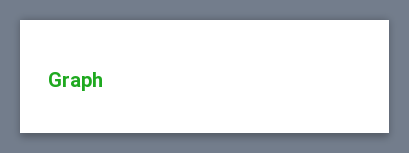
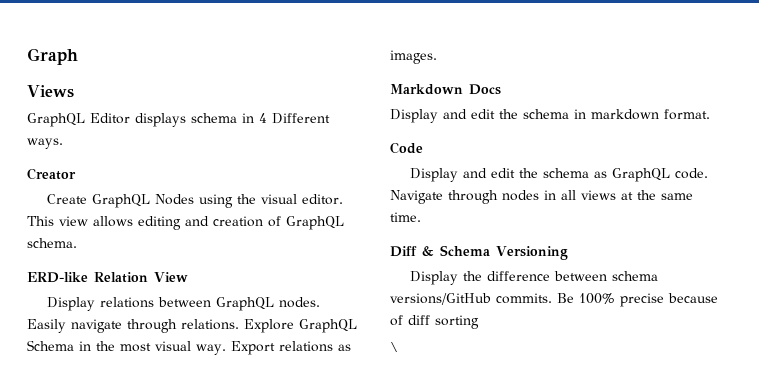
+ Views
+ GraphQL Editor displays schema in 4 Different ways.
+ Creator
+ Create GraphQL Nodes using the visual editor. This view allows editing and creation of GraphQL schema.
+ ERD-like Relation View
+ Display relations between GraphQL nodes. Easily navigate through relations. Explore GraphQL Schema in the most visual way. Export relations as images.
+ Markdown Docs
+ Display and edit the schema in markdown format.
+ Code
+ Display and edit the schema as GraphQL code. Navigate through nodes in all views at the same time.
+ Diff & Schema Versioning
+ Display the difference between schema versions/GitHub commits. Be 100% precise because of diff sorting
+ \

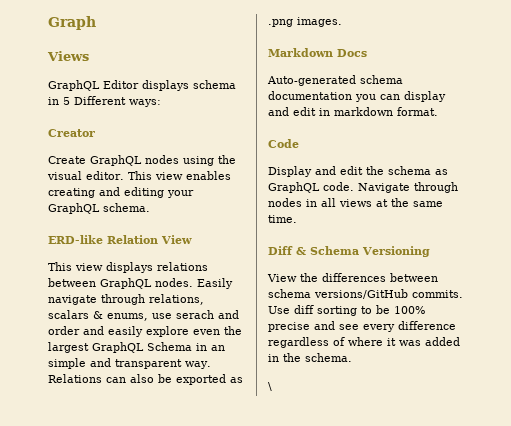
- GraphQL Editor displays schema in 4 Different ways.
+ GraphQL Editor displays schema in 5 Different ways:
- Create GraphQL Nodes using the visual editor.
+ Create GraphQL nodes using the visual editor.
- This view allows editing and creation of GraphQL schema.
+ This view enables creating and editing your GraphQL schema.
- Display relations between GraphQL nodes.
+ This view displays relations between GraphQL nodes.
- Easily navigate through relations. Explore GraphQL Schema in the most visual way. Export relations as images.
+ Easily navigate through relations, scalars & enums, use serach and order and easily explore even the largest GraphQL Schema in an simple and transparent way. Relations can also be exported as .png images.
  Markdown Docs
- Display and edit the schema in markdown format.
+ Auto-generated schema documentation you can display and edit in markdown format.
- Display the difference between schema versions/GitHub commits.
+ View the differences between schema versions/GitHub commits.
- Be 100% precise because of diff sorting
+ Use diff sorting to be 100% precise and see every difference regardless of where it was added in the schema.

